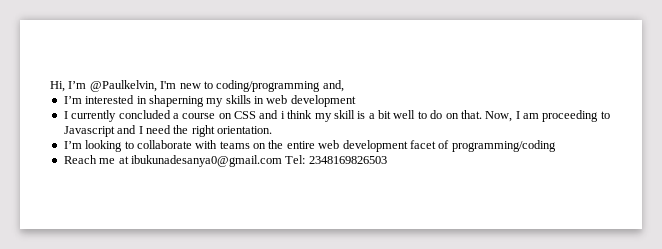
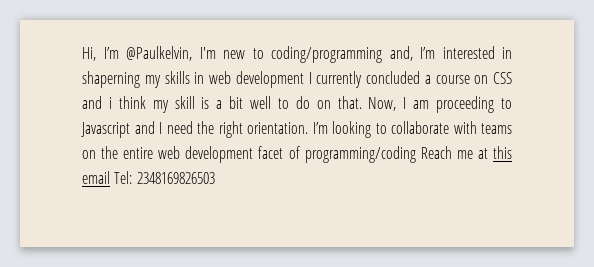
- Hi, I’m @Paulkelvin, I'm new to coding/programming and,
- I’m interested in shaperning my skills in web development
- I currently concluded a course on CSS and i think my skill is a bit well to do on that.
+ Hi, I’m @Paulkelvin, I'm new to coding/programming and, I’m interested in shaperning my skills in web development I currently concluded a course on CSS and i think my skill is a bit well to do on that.
- Now, I am proceeding to Javascript and I need the right orientation.
- I’m looking to collaborate with teams on the entire web development facet of programming/coding
- Reach me at ibukunadesanya0@gmail.com Tel: 2348169826503
+ Now, I am proceeding to Javascript and I need the right orientation. I’m looking to collaborate with teams on the entire web development facet of programming/coding Reach me at this email Tel: 2348169826503

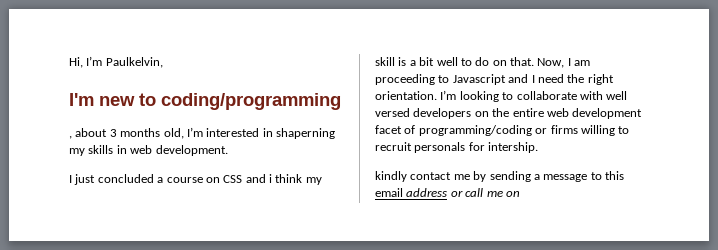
- Hi, I’m @Paulkelvin, I'm new to coding/programming and, I’m interested in shaperning my skills in web development I currently concluded a course on CSS and i think my skill is a bit well to do on that.
+ Hi, I’m Paulkelvin,
+ I'm new to coding/programming
+ , about 3 months old, I’m interested in shaperning my skills in web development.
+ I just concluded a course on CSS and i think my skill is a bit well to do on that.
- I’m looking to collaborate with teams on the entire web development facet of programming/coding Reach me at this email Tel: 2348169826503
+ I’m looking to collaborate with well versed developers on the entire web development facet of programming/coding or firms willing to recruit personals for intership.
+ kindly contact me by sending a message to this email address or call me on

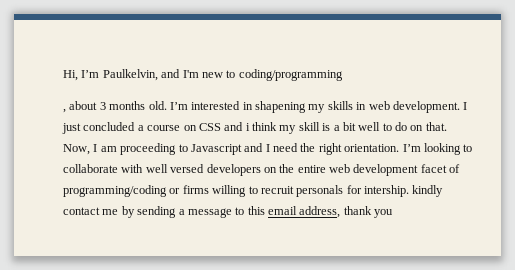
- Hi, I’m Paulkelvin,
- I'm new to coding/programming
+ Hi, I’m Paulkelvin, and I'm new to coding/programming
- , about 3 months old, I’m interested in shaperning my skills in web development.
- I just concluded a course on CSS and i think my skill is a bit well to do on that.
+ , about 3 months old. I’m interested in shapening my skills in web development. I just concluded a course on CSS and i think my skill is a bit well to do on that.
- I’m looking to collaborate with well versed developers on the entire web development facet of programming/coding or firms willing to recruit personals for intership.
- kindly contact me by sending a message to this email address or call me on
+ I’m looking to collaborate with well versed developers on the entire web development facet of programming/coding or firms willing to recruit personals for intership. kindly contact me by sending a message to this email address, thank you

